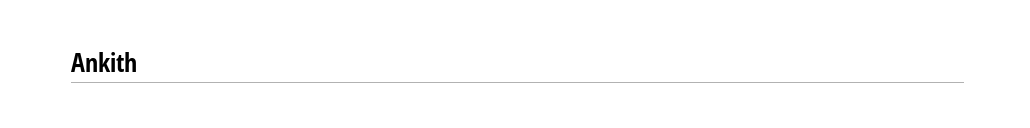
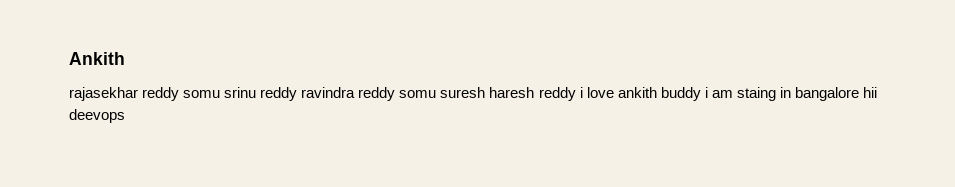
+ rajasekhar reddy somu srinu reddy ravindra reddy somu suresh haresh reddy i love ankith buddy i am staing in bangalore hii deevops

